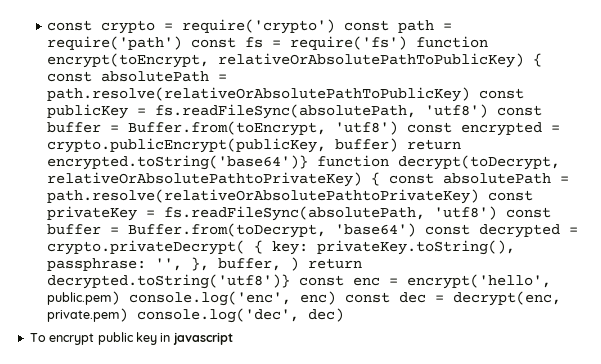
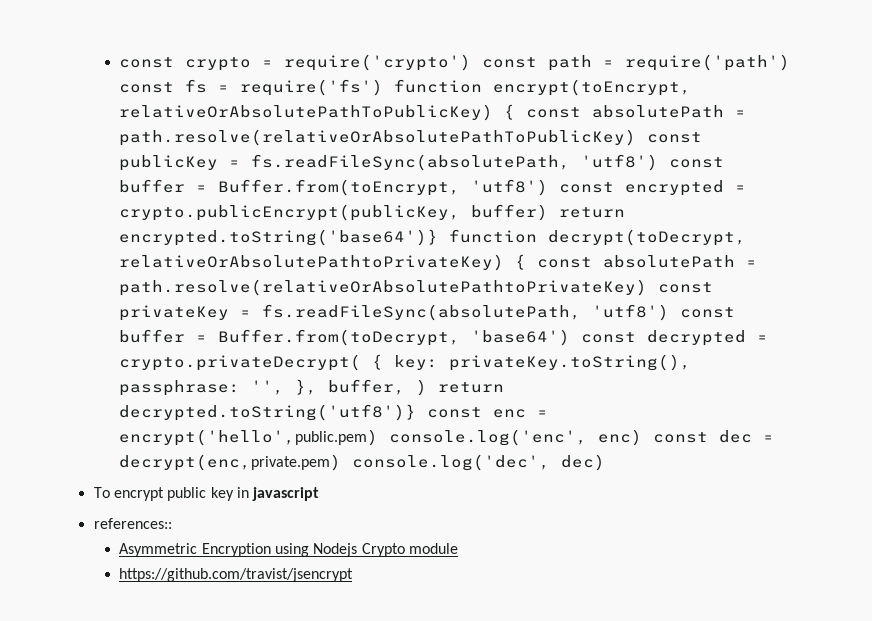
- '', }, buffer, ) return decrypted.toString('utf8')} const enc = encrypt('hello', public.pem) console.log('enc', enc) const dec = decrypt(enc, private.pem) console.log('dec', dec)
+ '', }, buffer, ) return decrypted.toString('utf8')} const enc = encrypt('hello',public.pem) console.log('enc', enc) const dec = decrypt(enc,private.pem) console.log('dec', dec)
+ references::
+ Asymmetric Encryption using Nodejs Crypto module
+ https://github.com/travist/jsencrypt

